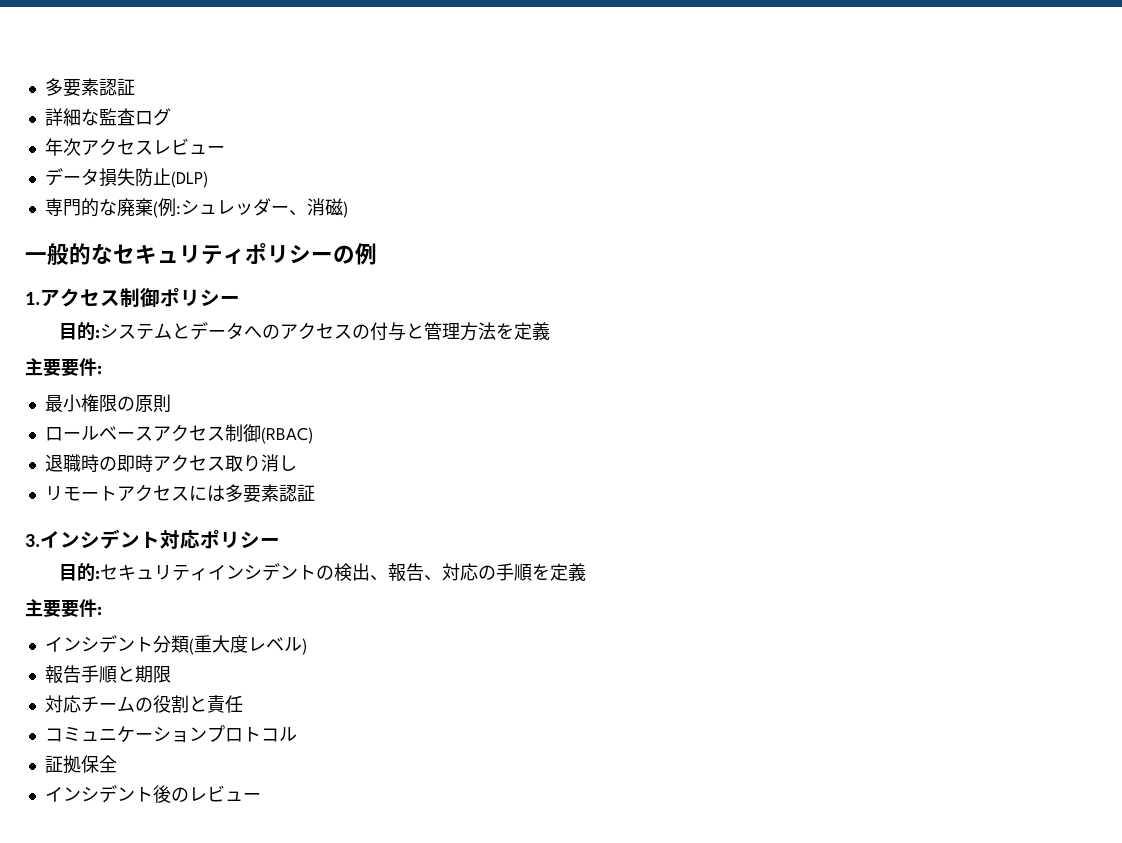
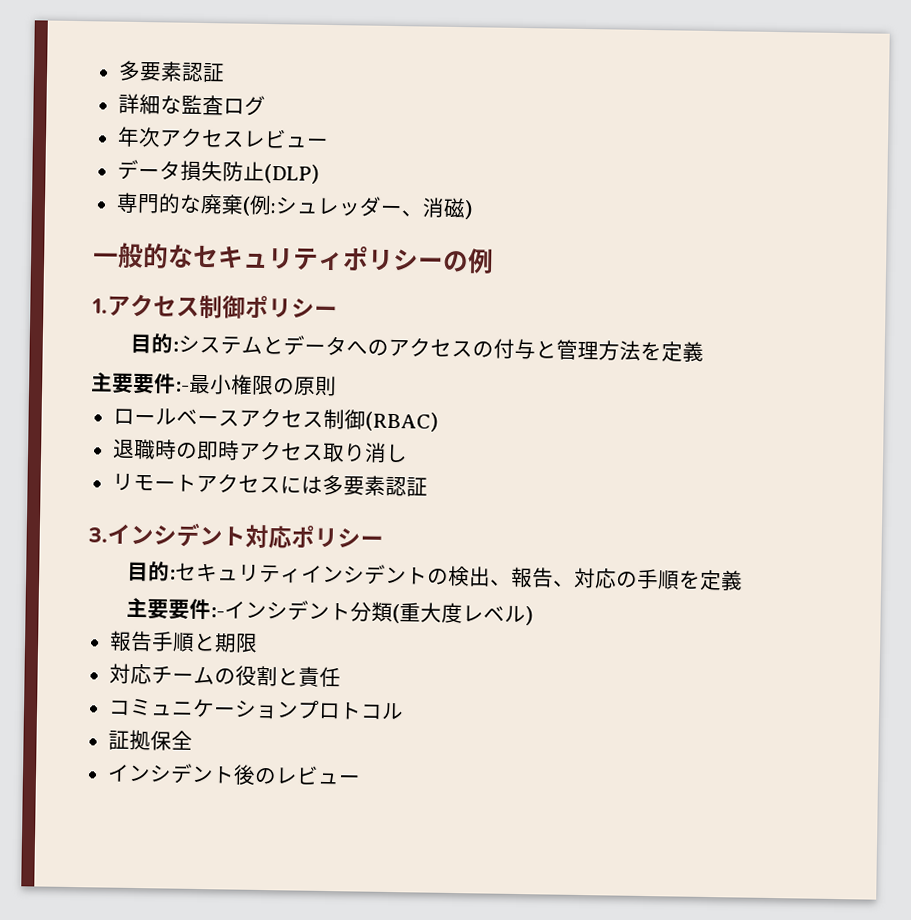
  目的:システムとデータへのアクセスの付与と管理方法を定義
- 主要要件:
- 最小権限の原則
+ 主要要件:-最小権限の原則
  目的:セキュリティインシデントの検出、報告、対応の手順を定義
- 主要要件:
- インシデント分類(重大度レベル)
+ 主要要件:-インシデント分類(重大度レベル)

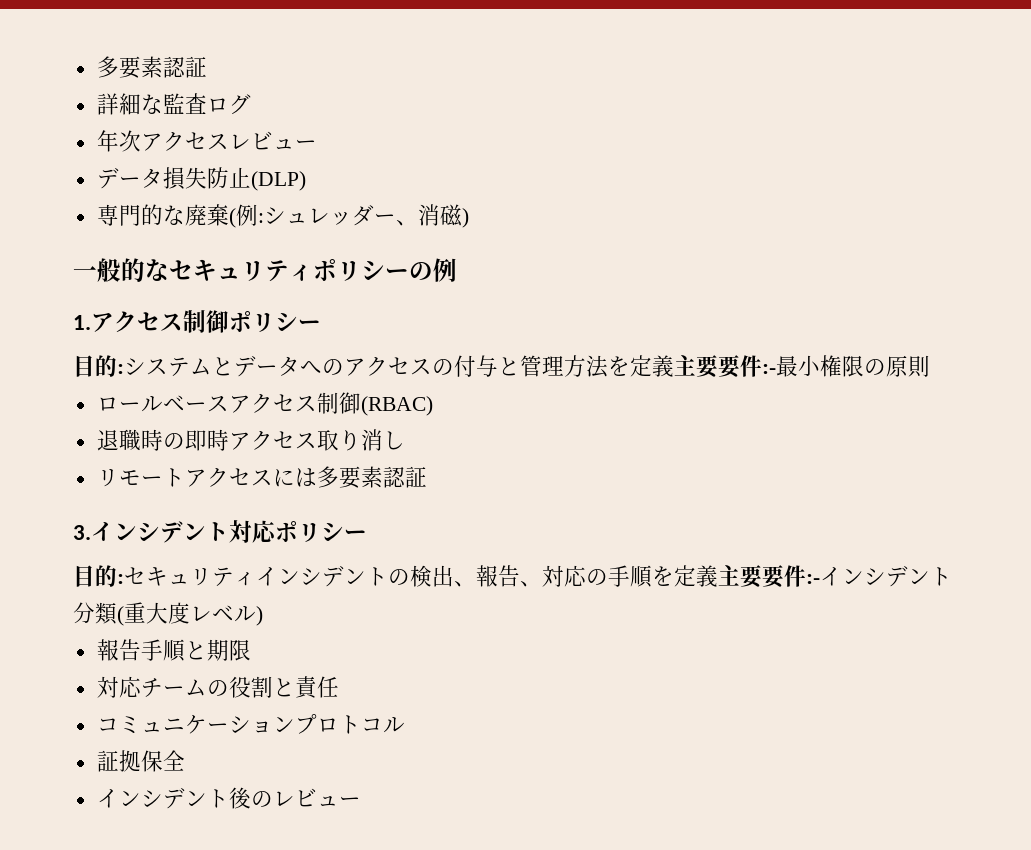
- 目的:システムとデータへのアクセスの付与と管理方法を定義
- 主要要件:-最小権限の原則
+ 目的:システムとデータへのアクセスの付与と管理方法を定義主要要件:-最小権限の原則
- 目的:セキュリティインシデントの検出、報告、対応の手順を定義
- 主要要件:-インシデント分類(重大度レベル)
+ 目的:セキュリティインシデントの検出、報告、対応の手順を定義主要要件:-インシデント分類(重大度レベル)

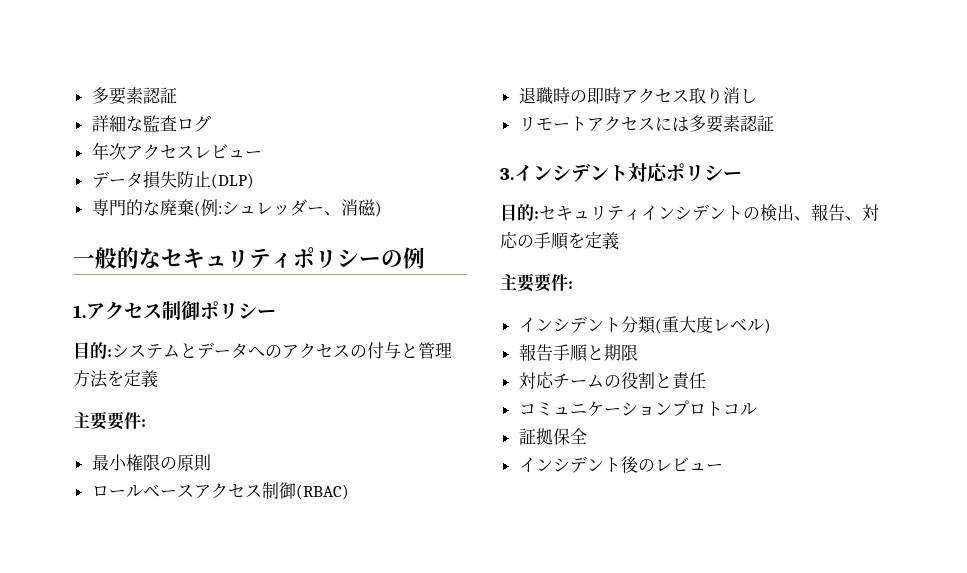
- 目的:システムとデータへのアクセスの付与と管理方法を定義主要要件:-最小権限の原則
+ 目的:システムとデータへのアクセスの付与と管理方法を定義
+ 主要要件:
+ 最小権限の原則
- 目的:セキュリティインシデントの検出、報告、対応の手順を定義主要要件:-インシデント分類(重大度レベル)
+ 目的:セキュリティインシデントの検出、報告、対応の手順を定義
+ 主要要件:
+ インシデント分類(重大度レベル)

